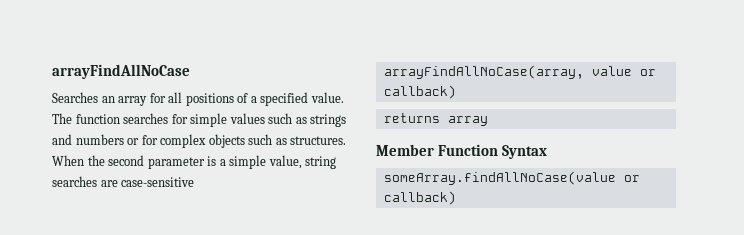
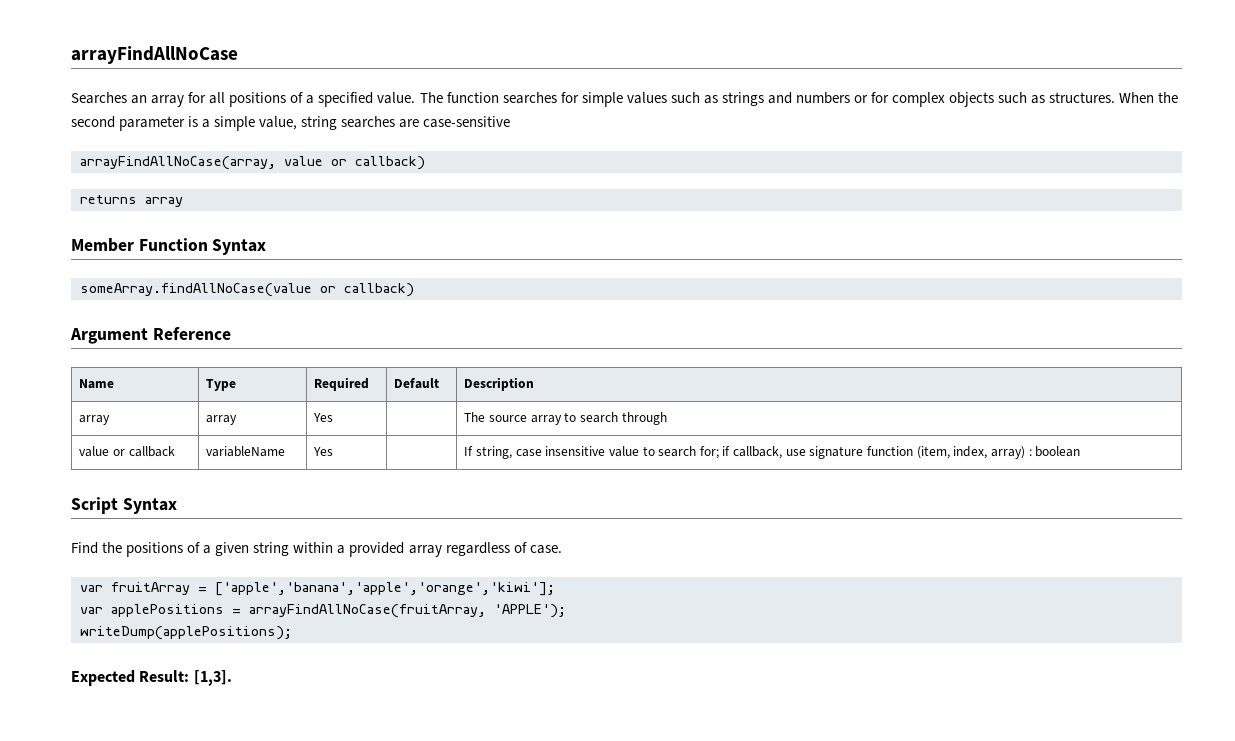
+ Argument Reference
+ Name | Type | Required | Default | Description
+ array | array | Yes | | The source array to search through
+ value or callback | variableName | Yes | | If string, case insensitive value to search for; if callback, use signature function (item, index, array) : boolean
+ Script Syntax
+ Find the positions of a given string within a provided array regardless of case.
+ var fruitArray = ['apple','banana','apple','orange','kiwi'];
+ var applePositions = arrayFindAllNoCase(fruitArray, 'APPLE');
+ writeDump(applePositions);
+ Expected Result: [1,3].

